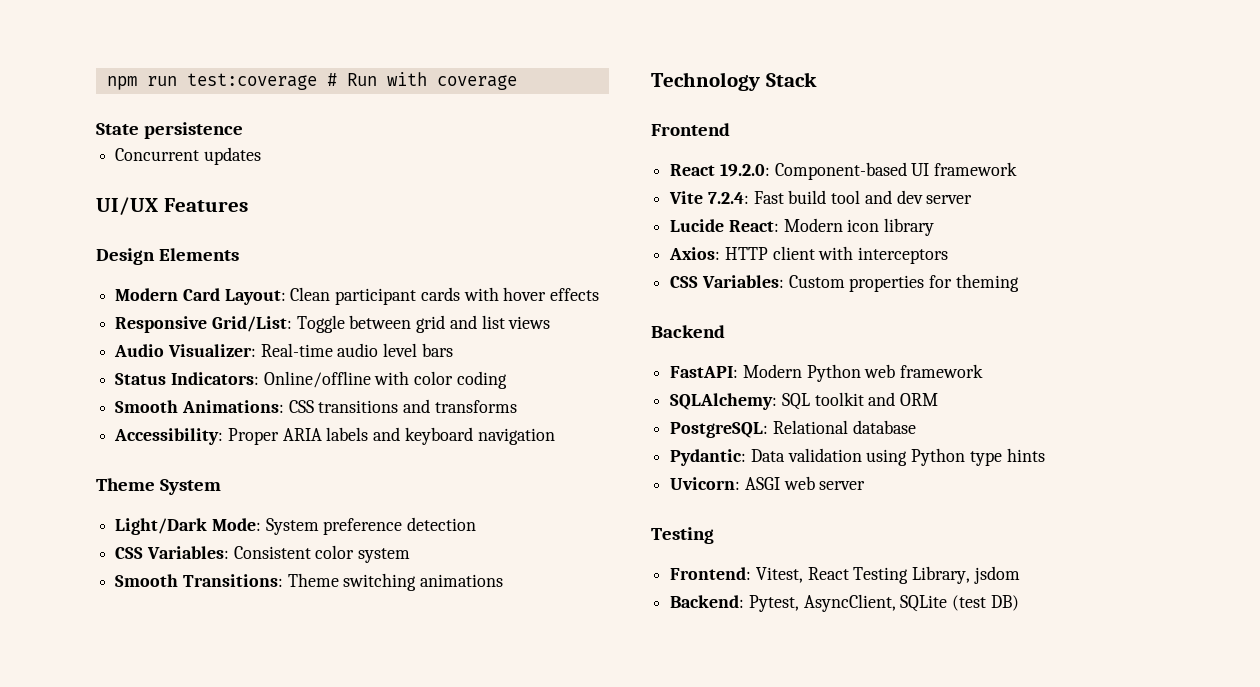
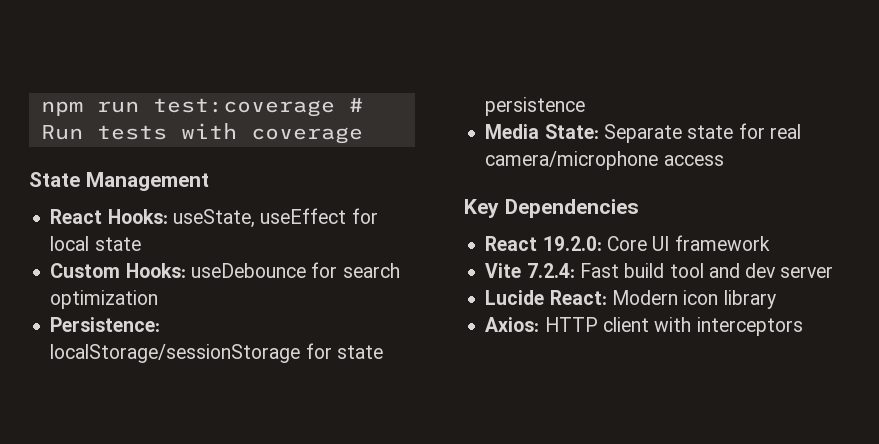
- npm run test:coverage # Run with coverage
+ npm run test:coverage # Run tests with coverage
- State persistence
- Concurrent updates
- UI/UX Features
- Design Elements
- Modern Card Layout: Clean participant cards with hover effects
- Responsive Grid/List: Toggle between grid and list views
- Audio Visualizer: Real-time audio level bars
- Status Indicators: Online/offline with color coding
- Smooth Animations: CSS transitions and transforms
- Accessibility: Proper ARIA labels and keyboard navigation
- Theme System
- Light/Dark Mode: System preference detection
- CSS Variables: Consistent color system
- Smooth Transitions: Theme switching animations
- Technology Stack
- Frontend
+ State Management
+ React Hooks: useState, useEffect for local state
+ Custom Hooks: useDebounce for search optimization
+ Persistence: localStorage/sessionStorage for state persistence
+ Media State: Separate state for real camera/microphone access
+ Key Dependencies
- React 19.2.0: Component-based UI framework
+ React 19.2.0: Core UI framework
- CSS Variables: Custom properties for theming
- Backend
- FastAPI: Modern Python web framework
- SQLAlchemy: SQL toolkit and ORM
- PostgreSQL: Relational database
- Pydantic: Data validation using Python type hints
- Uvicorn: ASGI web server
- Testing
- Frontend: Vitest, React Testing Library, jsdom
- Backend: Pytest, AsyncClient, SQLite (test DB)

